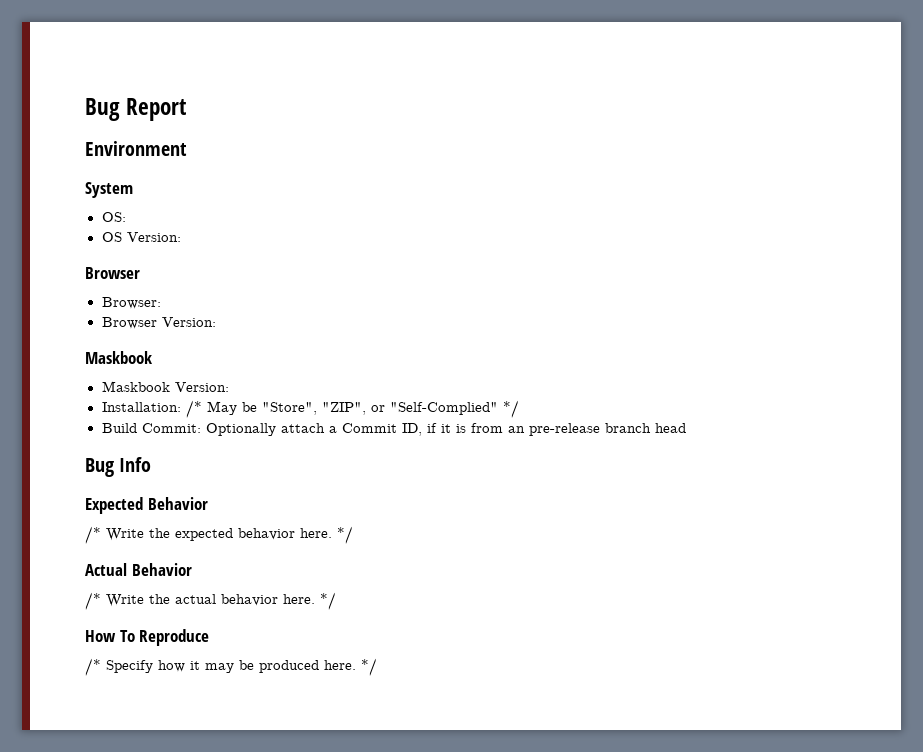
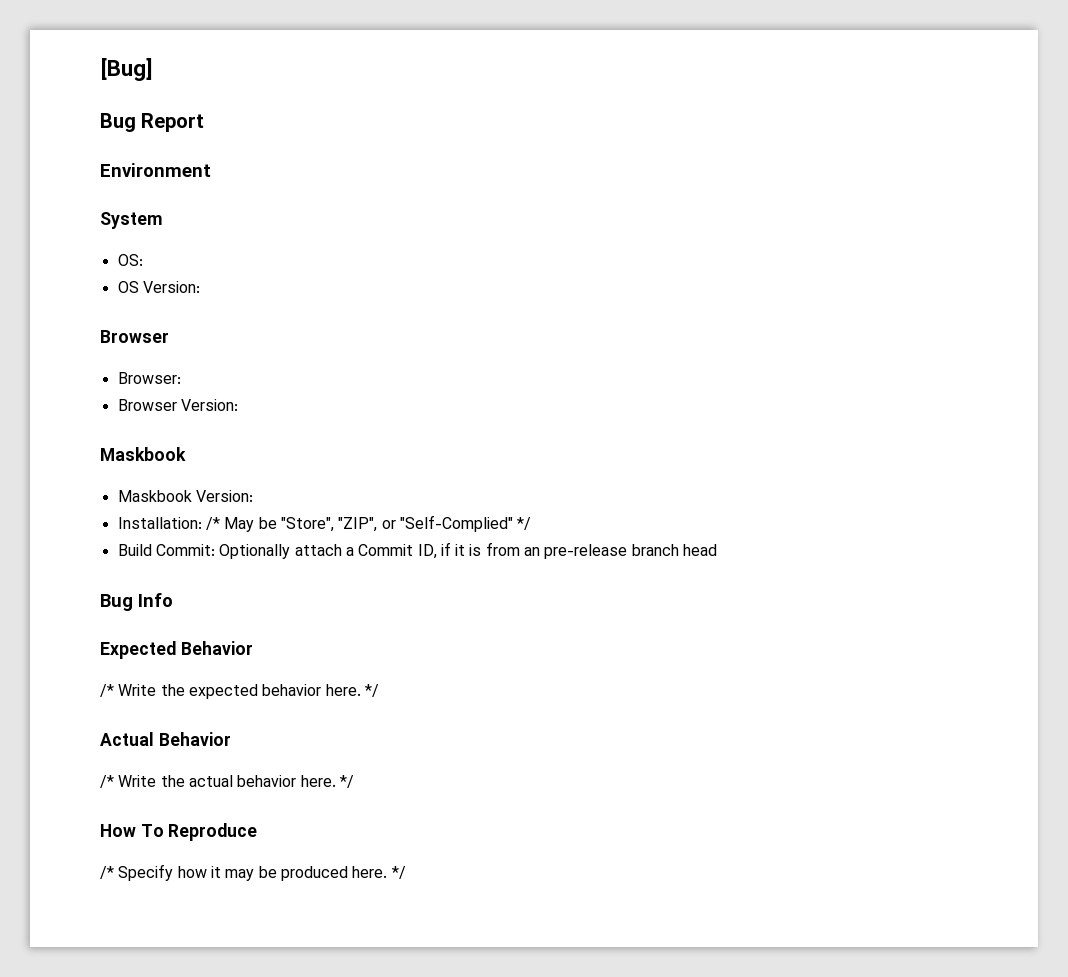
+ [Bug]

